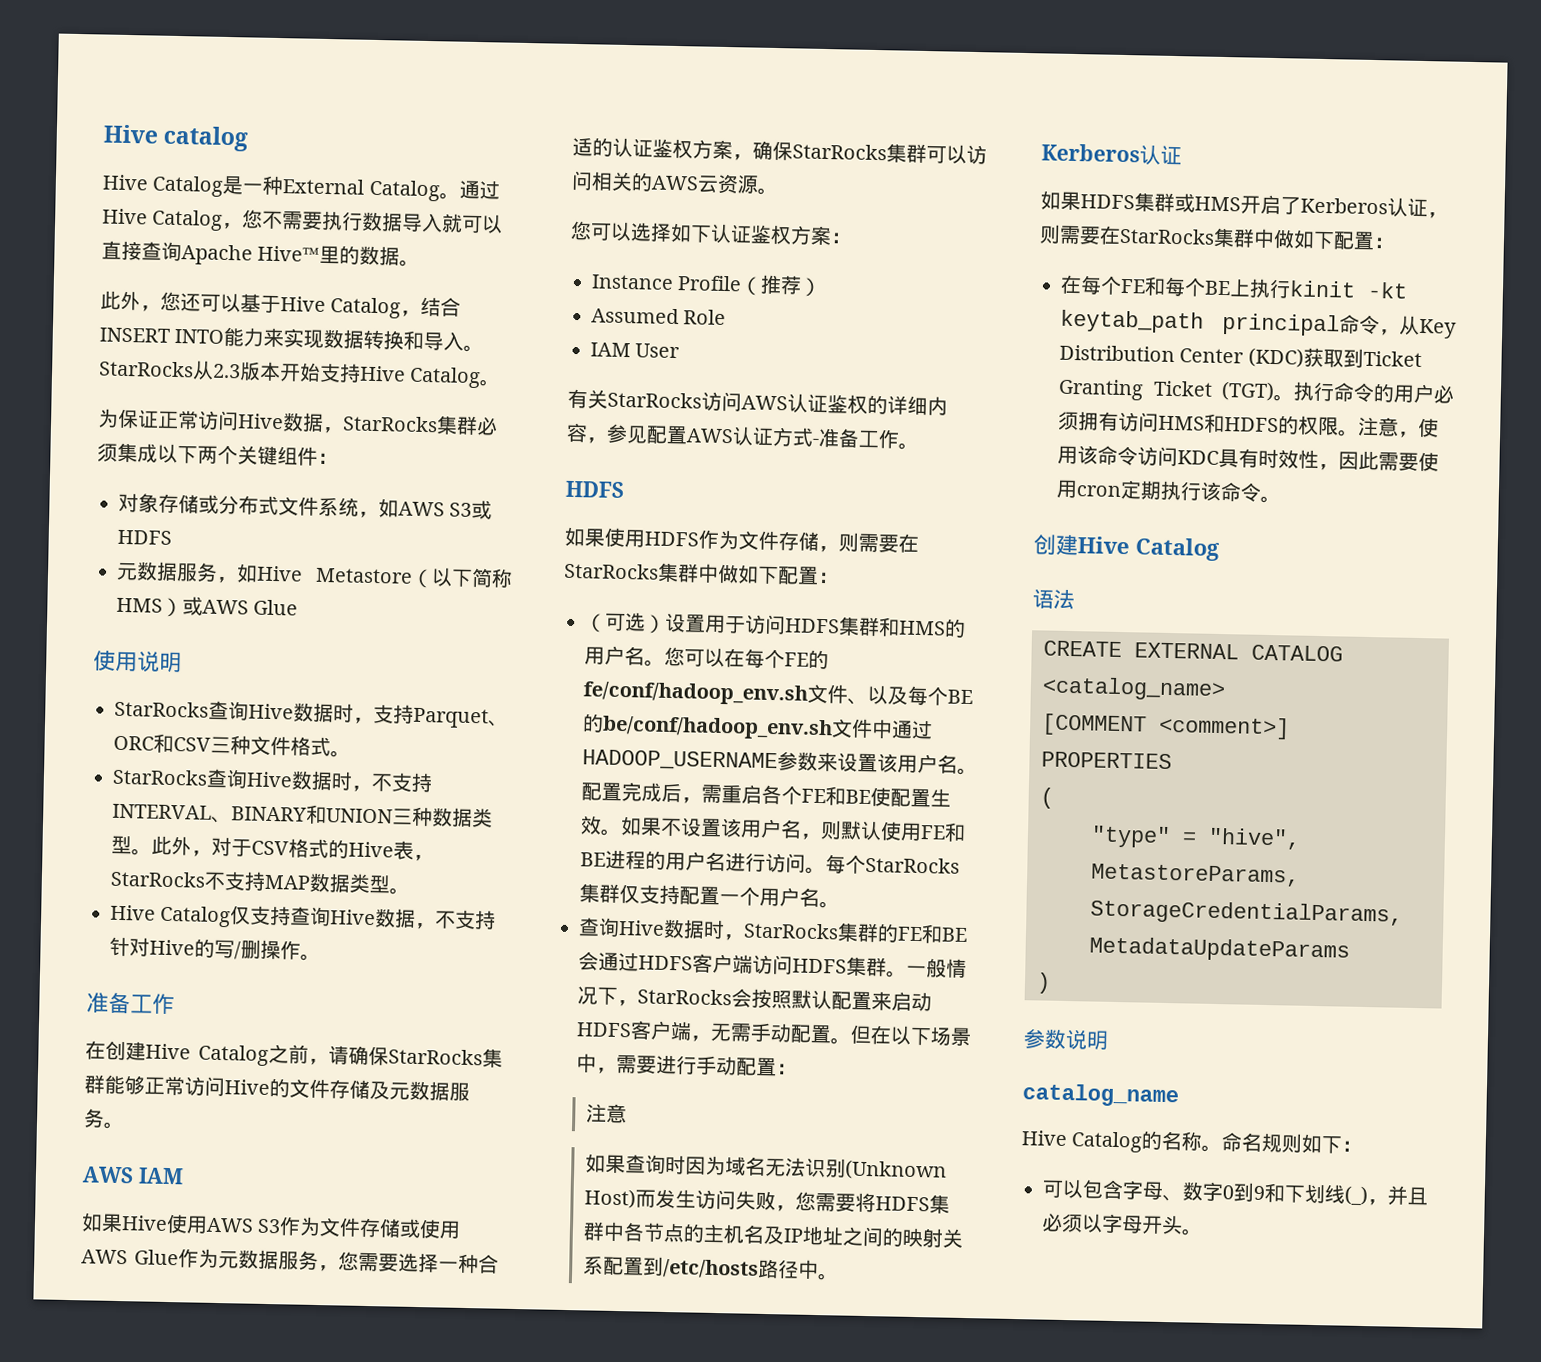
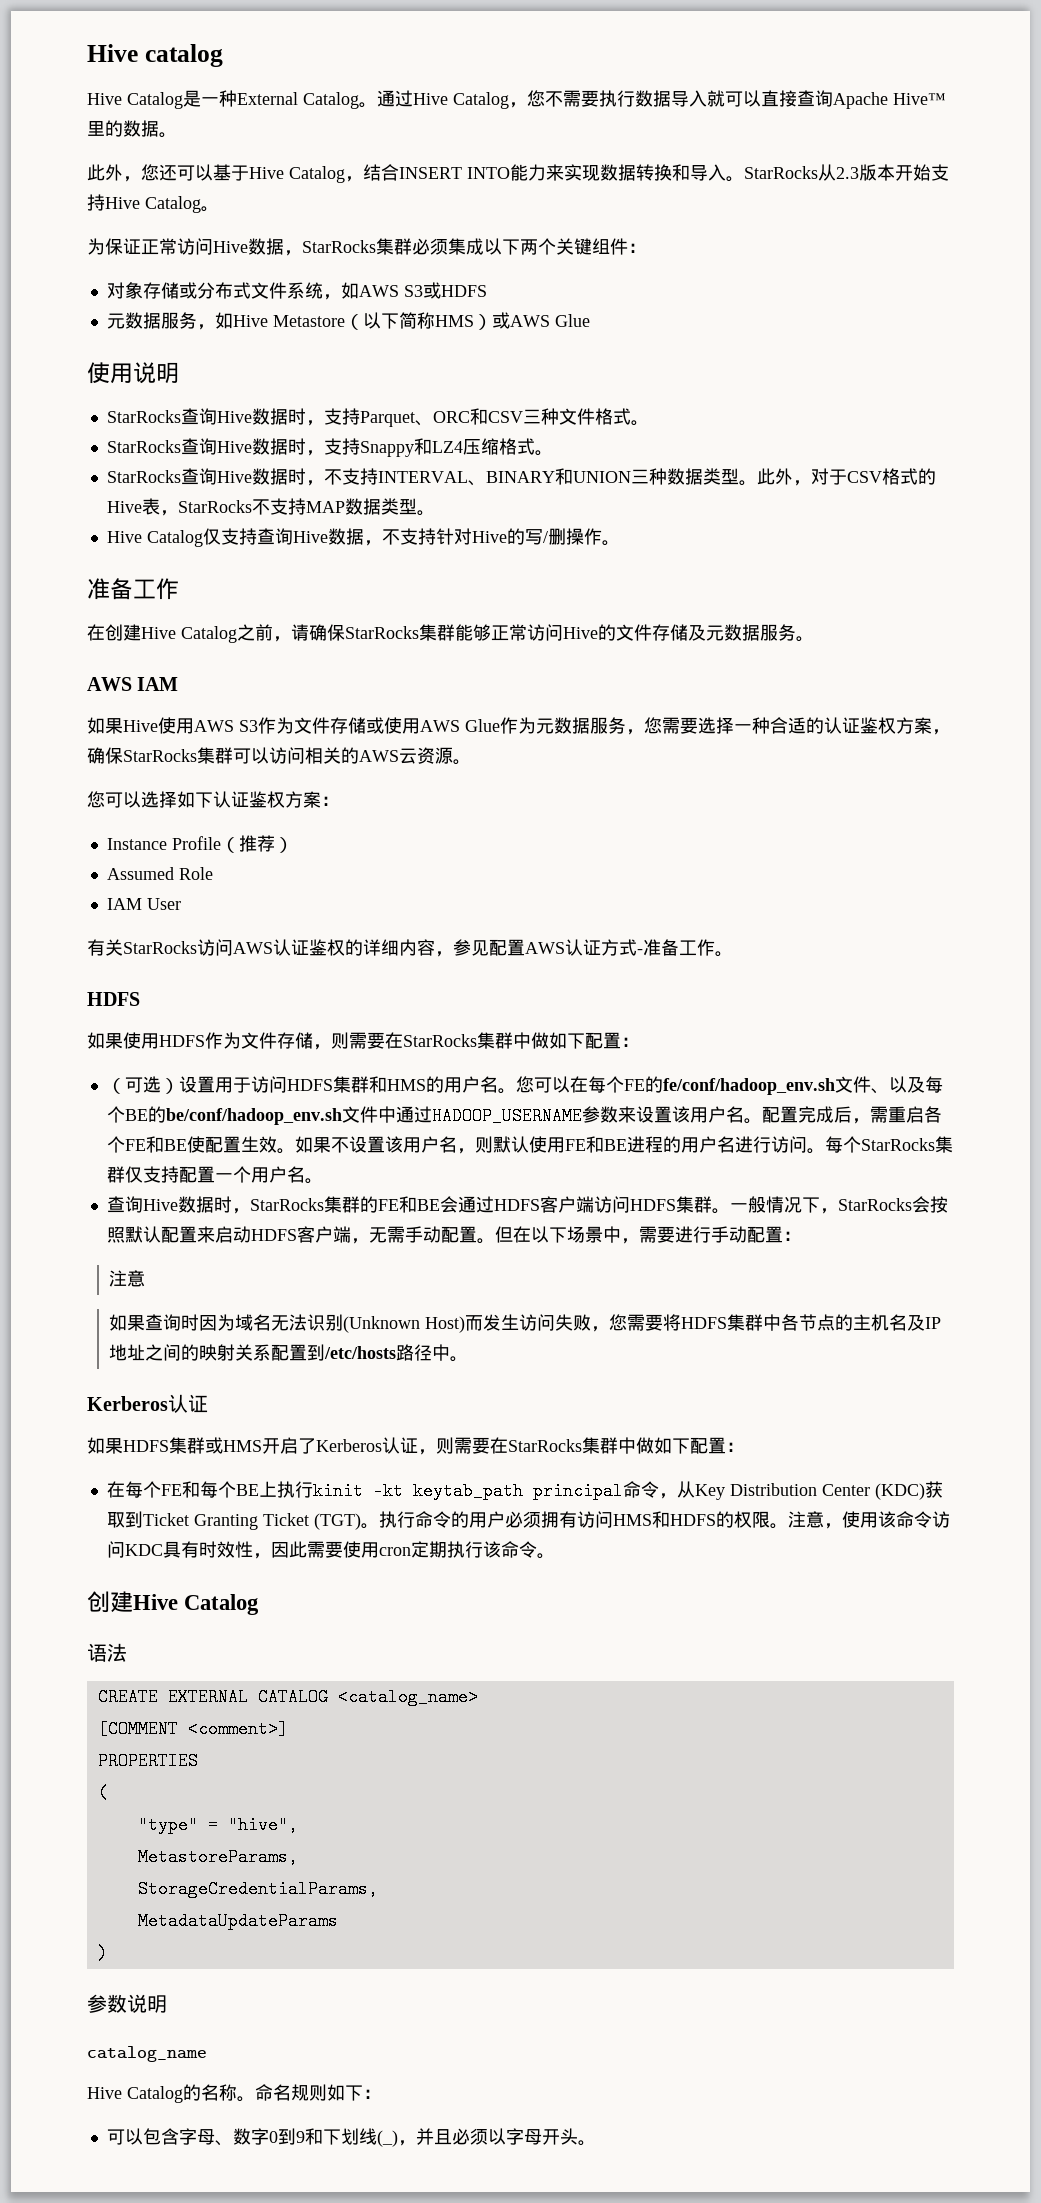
+ StarRocks查询Hive数据时，支持Snappy和LZ4压缩格式。

